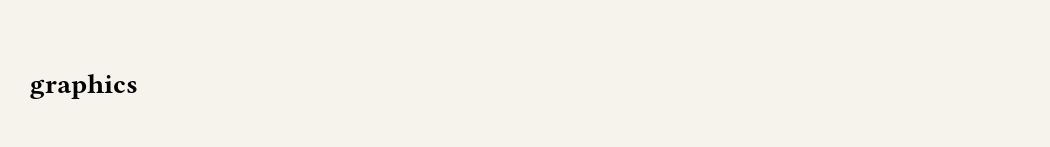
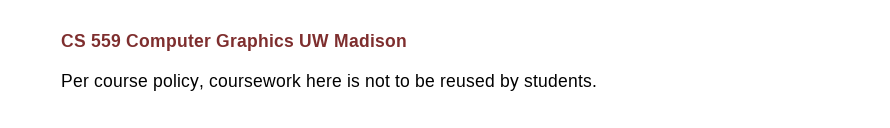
- graphics
+ CS 559 Computer Graphics UW Madison
+ Per course policy, coursework here is not to be reused by students.

